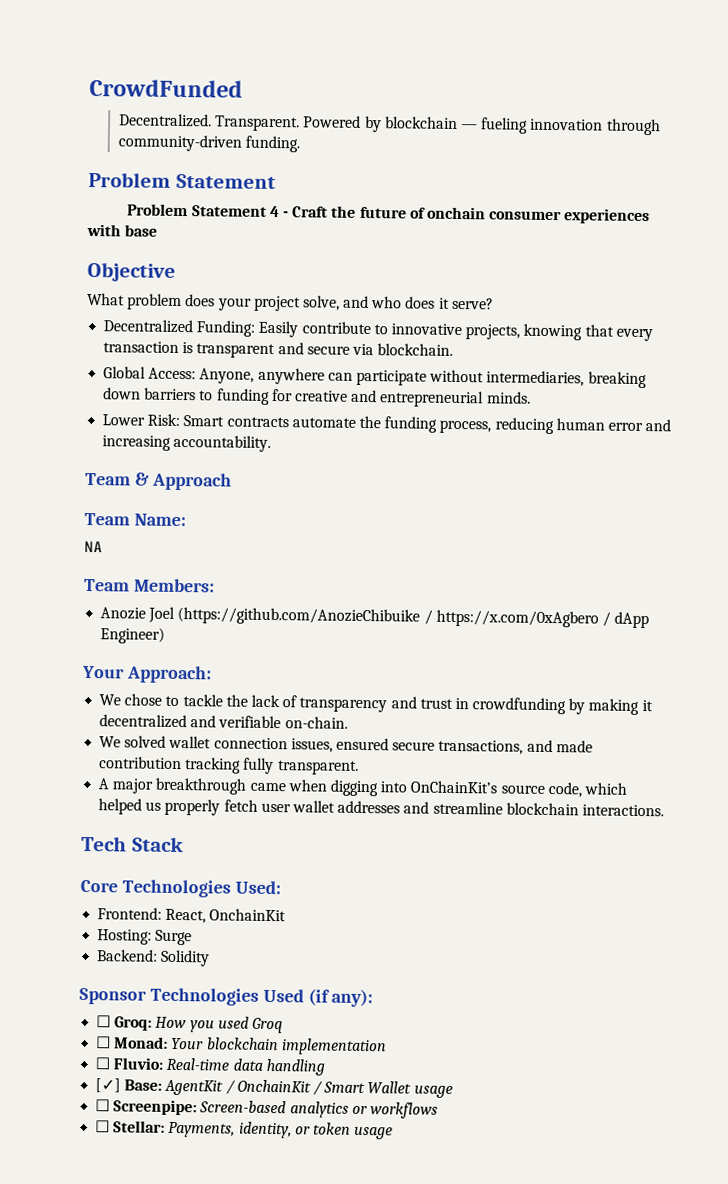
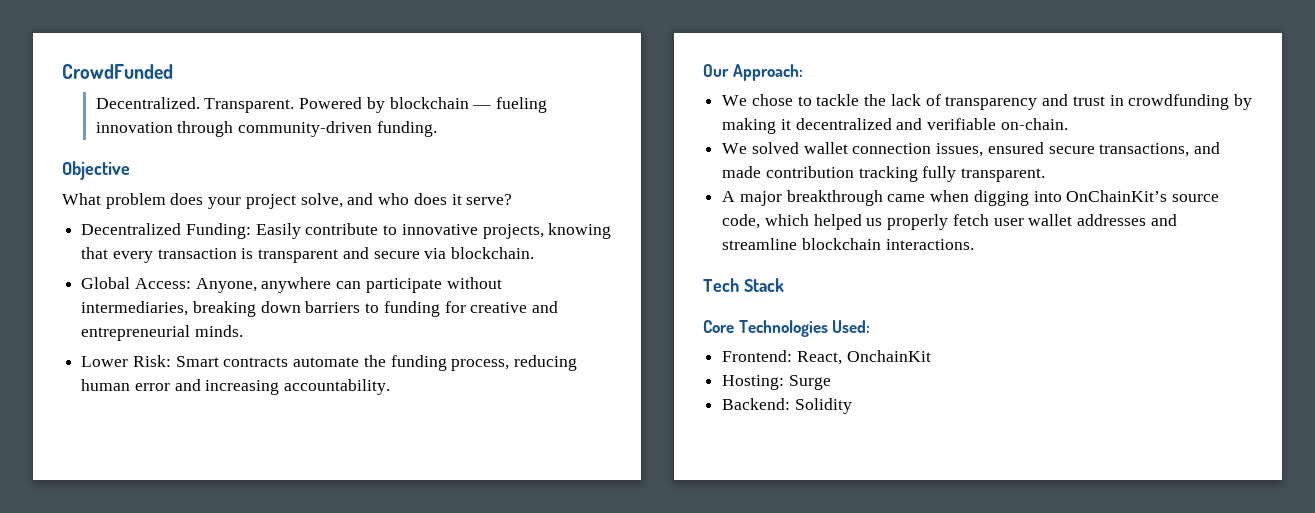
  Powered by blockchain — fueling innovation through community-driven funding.
- Problem Statement
- Problem Statement 4 - Craft the future of onchain consumer experiences with base
- Team & Approach
- Team Name:
- NA
- Team Members:
- Anozie Joel (https://github.com/AnozieChibuike / https://x.com/0xAgbero / dApp Engineer)
- Your Approach:
+ Our Approach:
- Sponsor Technologies Used (if any):
- ☐ Groq: How you used Groq
- ☐ Monad: Your blockchain implementation
- ☐ Fluvio: Real-time data handling
- [✓] Base: AgentKit / OnchainKit / Smart Wallet usage
- ☐ Screenpipe: Screen-based analytics or workflows
- ☐ Stellar: Payments, identity, or token usage

